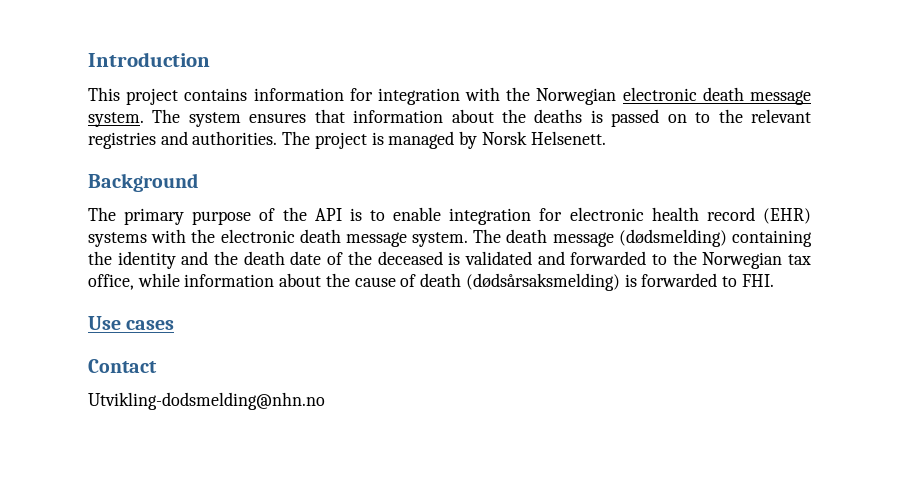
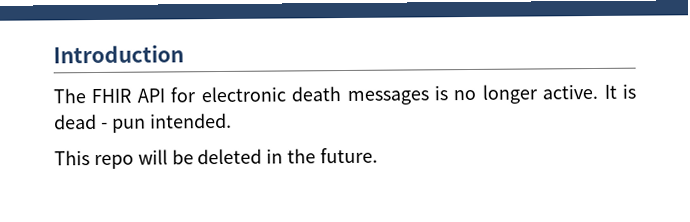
- This project contains information for integration with the Norwegian electronic death message system. The system ensures that information about the deaths is passed on to the relevant registries and authorities. The project is managed by Norsk Helsenett.
- Background
- The primary purpose of the API is to enable integration for electronic health record (EHR) systems with the electronic death message system. The death message (dødsmelding) containing the identity and the death date of the deceased is validated and forwarded to the Norwegian tax office, while information about the cause of death (dødsårsaksmelding) is forwarded to FHI.
- Use cases
- Contact
- Utvikling-dodsmelding@nhn.no
+ The FHIR API for electronic death messages is no longer active. It is dead - pun intended.
+ This repo will be deleted in the future.

